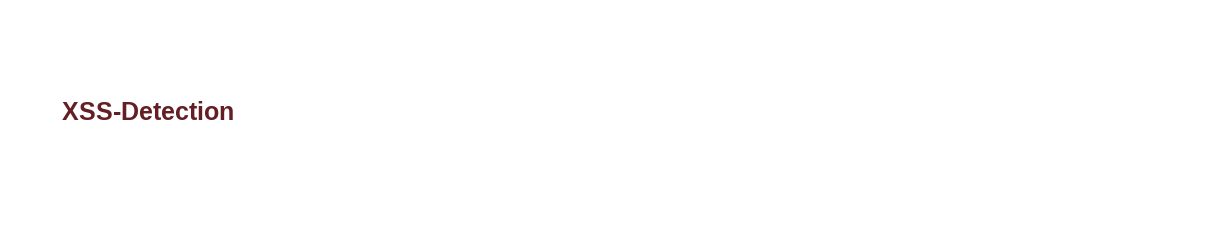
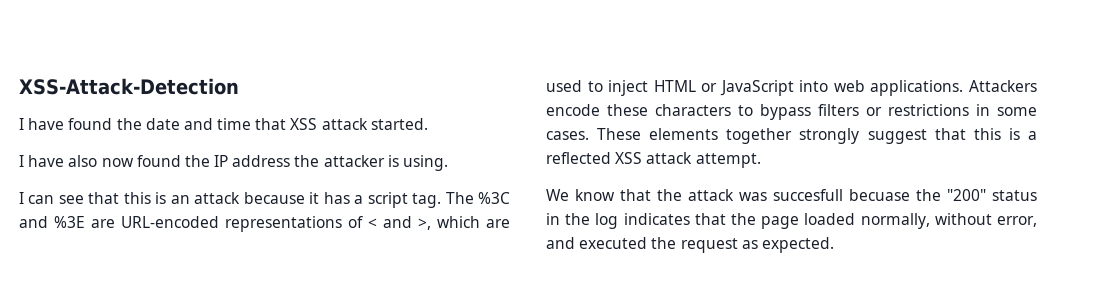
- XSS-Detection
+ XSS-Attack-Detection
+ I have found the date and time that XSS attack started.
+ I have also now found the IP address the attacker is using.
+ I can see that this is an attack because it has a script tag. The %3C and %3E are URL-encoded representations of < and >, which are used to inject HTML or JavaScript into web applications. Attackers encode these characters to bypass filters or restrictions in some cases. These elements together strongly suggest that this is a reflected XSS attack attempt.
+ We know that the attack was succesfull becuase the "200" status in the log indicates that the page loaded normally, without error, and executed the request as expected.

